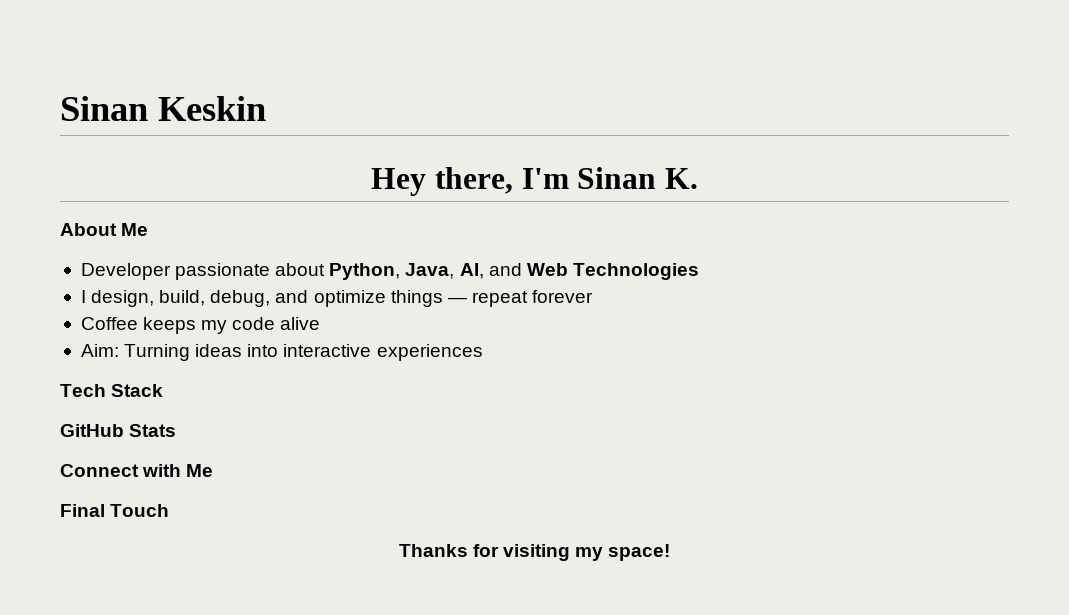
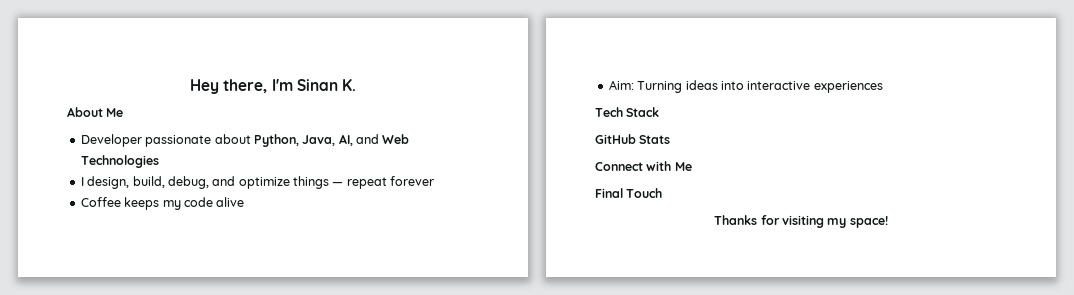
- Sinan Keskin

